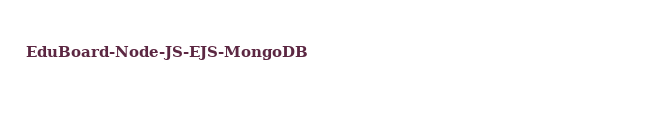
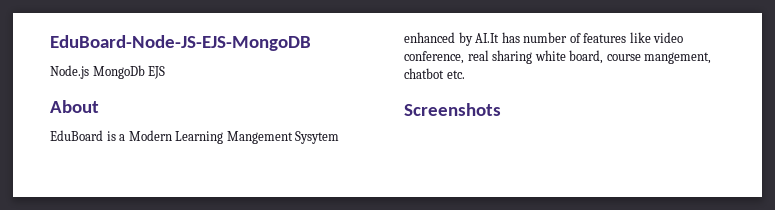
+ Node.js MongoDb EJS
+ About
+ EduBoard is a Modern Learning Mangement Sysytem enhanced by AI.It has number of features like video conference, real sharing white board, course mangement, chatbot etc.
+ Screenshots

